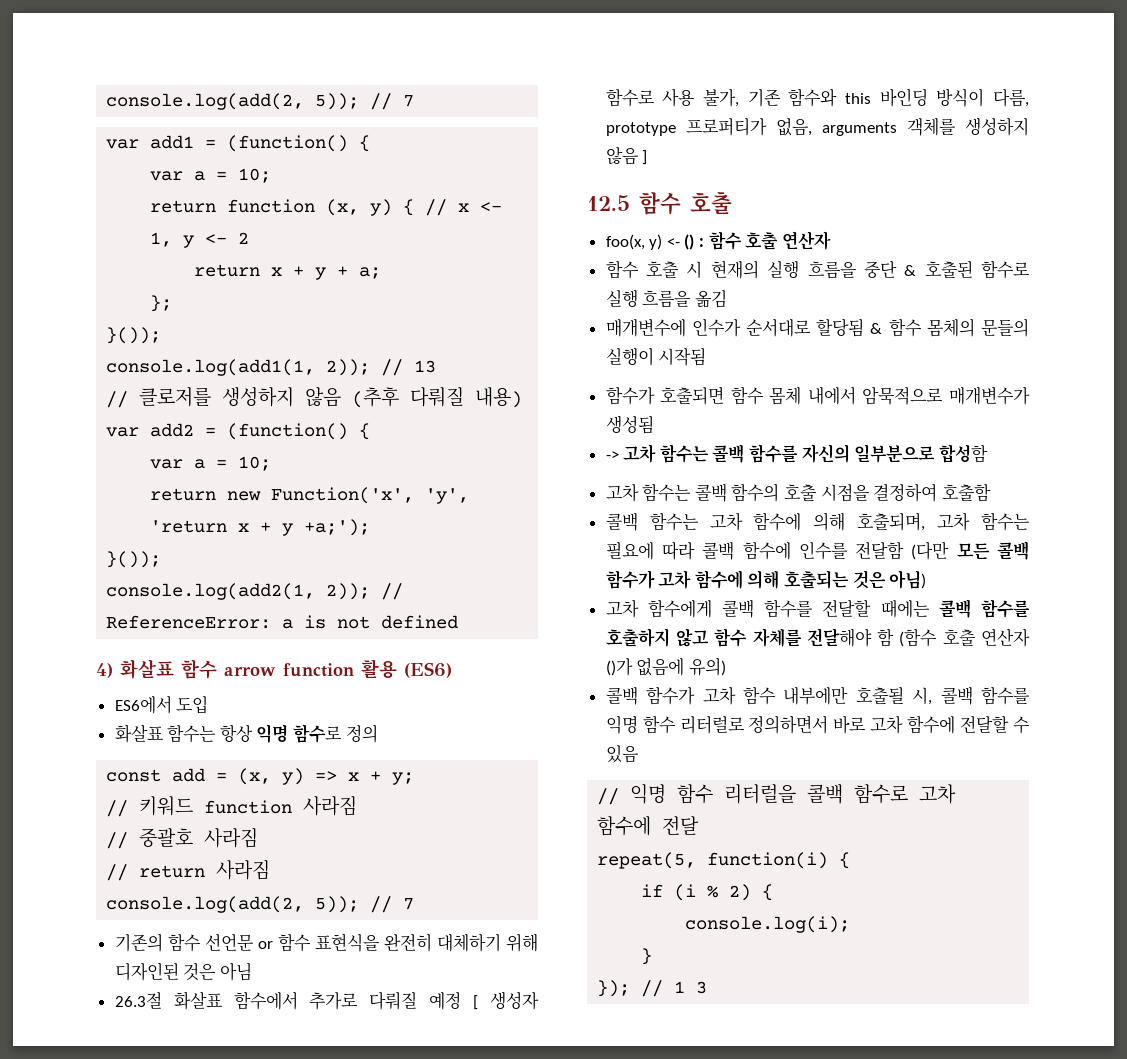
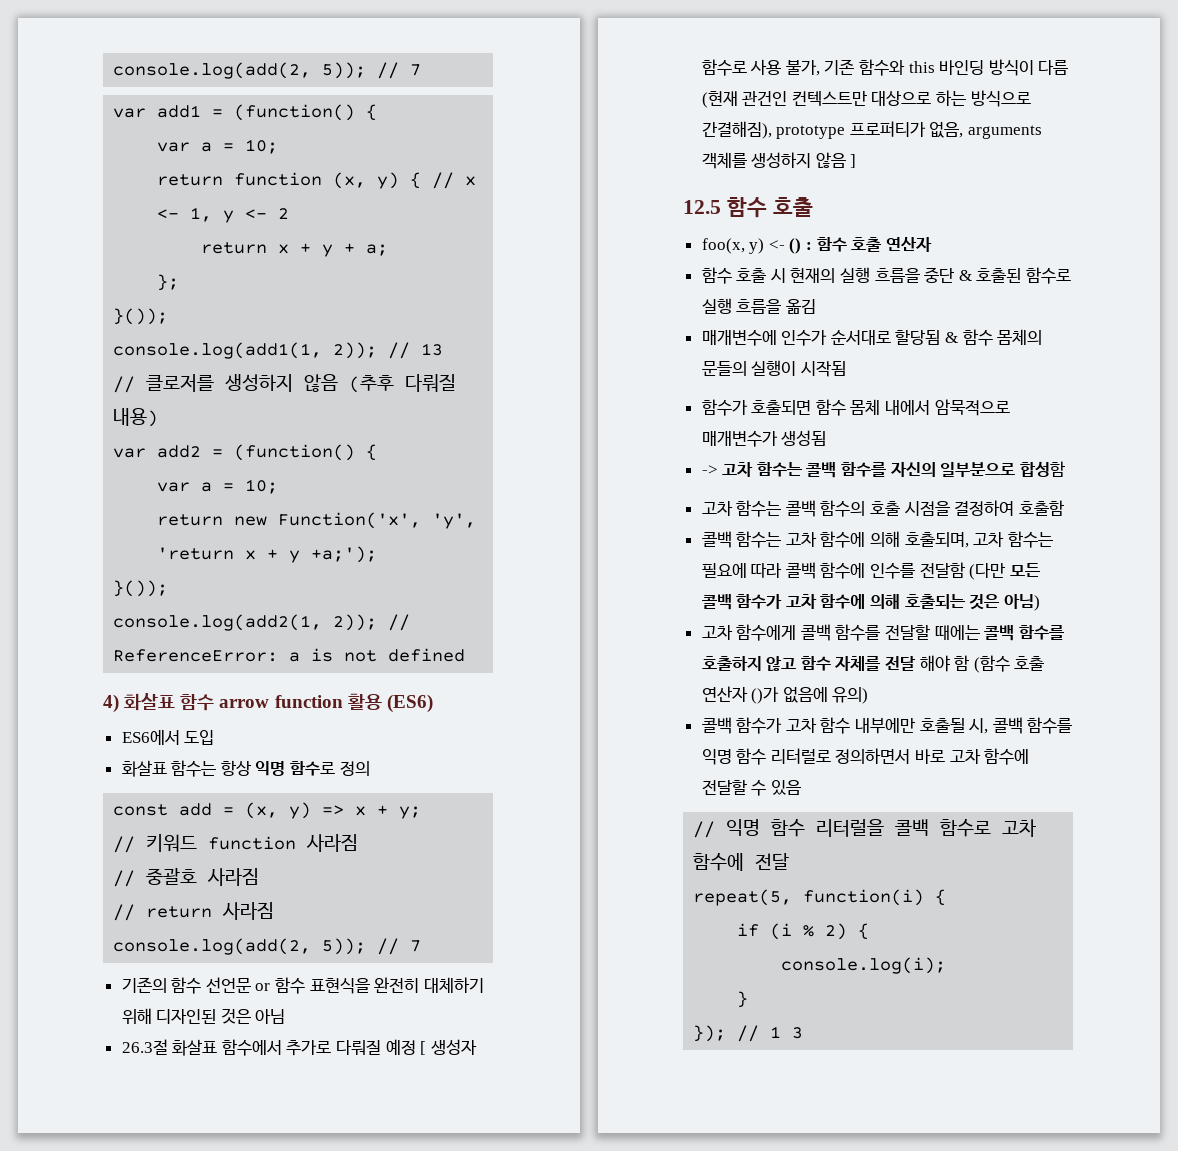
- 26.3절 화살표 함수에서 추가로 다뤄질 예정 [ 생성자 함수로 사용 불가, 기존 함수와 this 바인딩 방식이 다름, prototype 프로퍼티가 없음, arguments 객체를 생성하지 않음 ]
+ 26.3절 화살표 함수에서 추가로 다뤄질 예정 [ 생성자 함수로 사용 불가, 기존 함수와 this 바인딩 방식이 다름 (현재 관건인 컨텍스트만 대상으로 하는 방식으로 간결해짐), prototype 프로퍼티가 없음, arguments 객체를 생성하지 않음 ]
- 고차 함수에게 콜백 함수를 전달할 때에는 콜백 함수를 호출하지 않고 함수 자체를 전달해야 함 (함수 호출 연산자 ()가 없음에 유의)
+ 고차 함수에게 콜백 함수를 전달할 때에는 콜백 함수를 호출하지 않고 함수 자체를 전달 해야 함 (함수 호출 연산자 ()가 없음에 유의)

